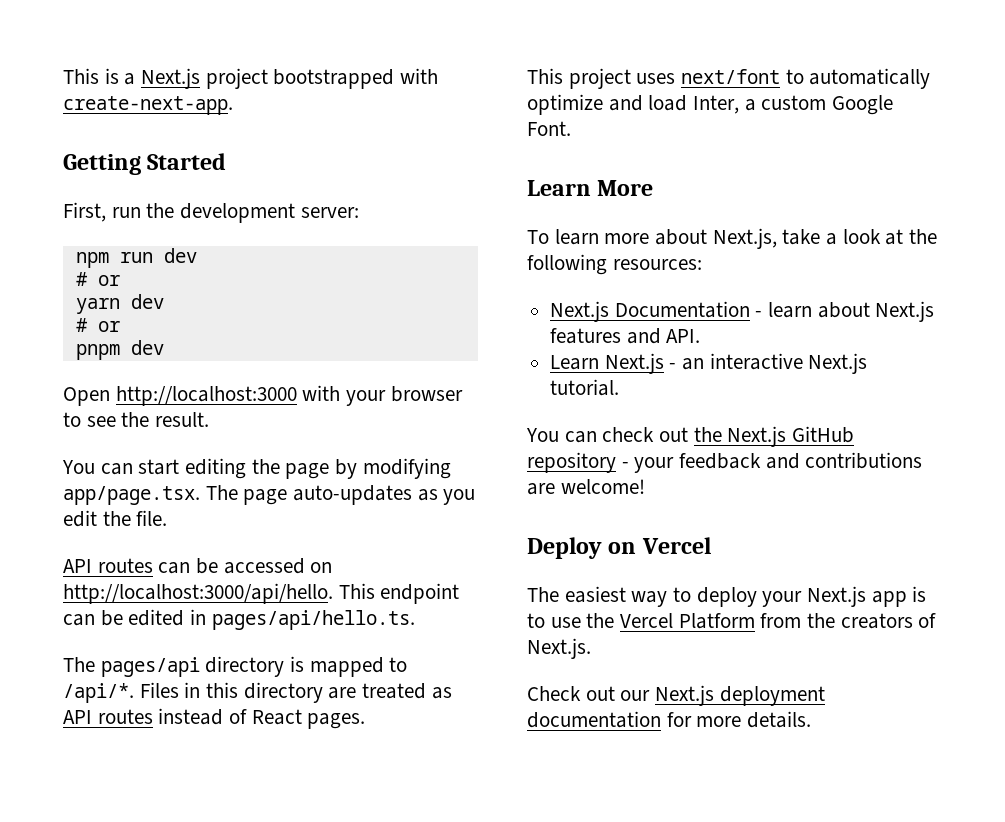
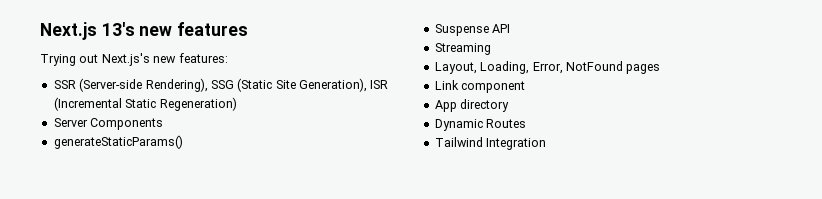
- This is a Next.js project bootstrapped with create-next-app.
- Getting Started
- First, run the development server:
- npm run dev
- # or
- yarn dev
- # or
- pnpm dev
- Open http://localhost:3000 with your browser to see the result.
- You can start editing the page by modifying app/page.tsx. The page auto-updates as you edit the file.
- API routes can be accessed on http://localhost:3000/api/hello. This endpoint can be edited in pages/api/hello.ts.
- The pages/api directory is mapped to /api/*. Files in this directory are treated as API routes instead of React pages.
- This project uses next/font to automatically optimize and load Inter, a custom Google Font.
- Learn More
- To learn more about Next.js, take a look at the following resources:
- Next.js Documentation - learn about Next.js features and API.
- Learn Next.js - an interactive Next.js tutorial.
- You can check out the Next.js GitHub repository - your feedback and contributions are welcome!
- Deploy on Vercel
- The easiest way to deploy your Next.js app is to use the Vercel Platform from the creators of Next.js.
- Check out our Next.js deployment documentation for more details.
+ Next.js 13's new features
+ Trying out Next.js's new features:
+ SSR (Server-side Rendering), SSG (Static Site Generation), ISR (Incremental Static Regeneration)
+ Server Components
+ generateStaticParams()
+ Suspense API
+ Streaming
+ Layout, Loading, Error, NotFound pages
+ Link component
+ App directory
+ Dynamic Routes
+ Tailwind Integration

